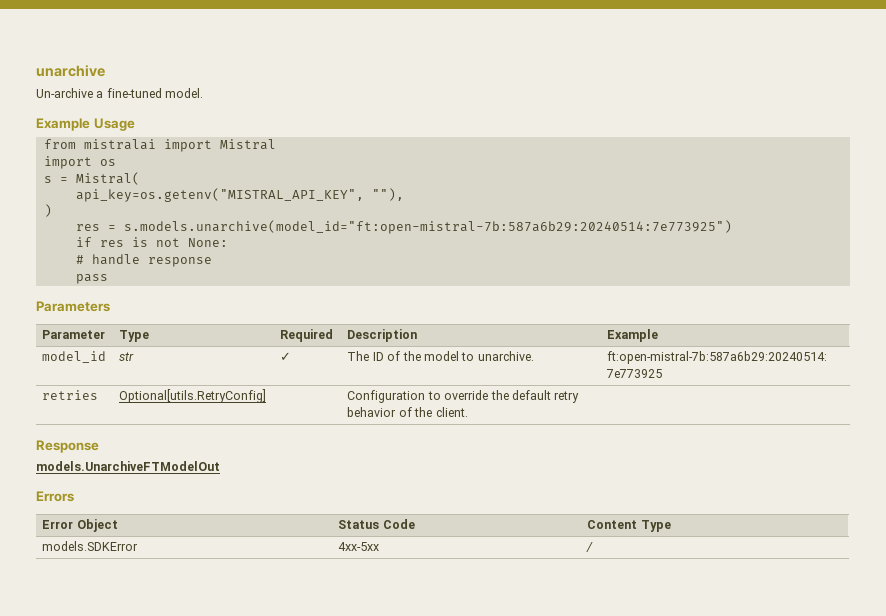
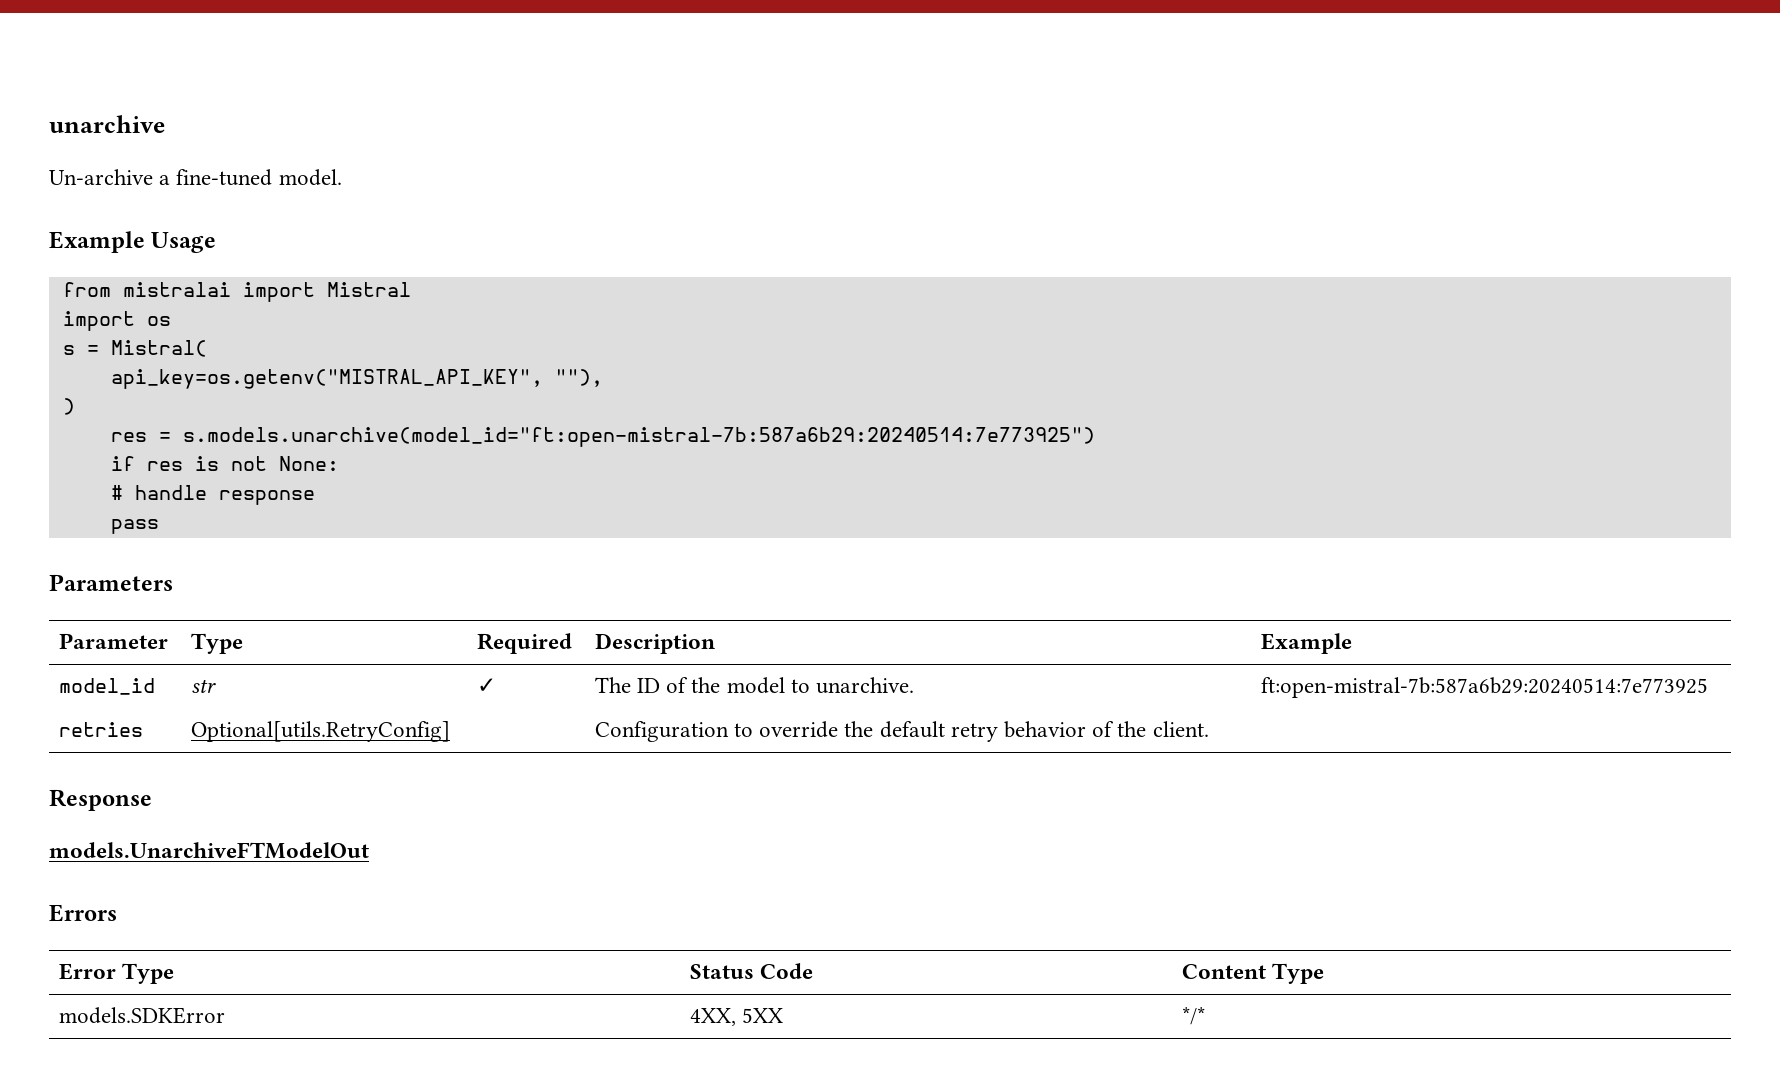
- Error Object | Status Code | Content Type
+ Error Type | Status Code | Content Type
- models.SDKError | 4xx-5xx | /
+ models.SDKError | 4XX, 5XX | */*

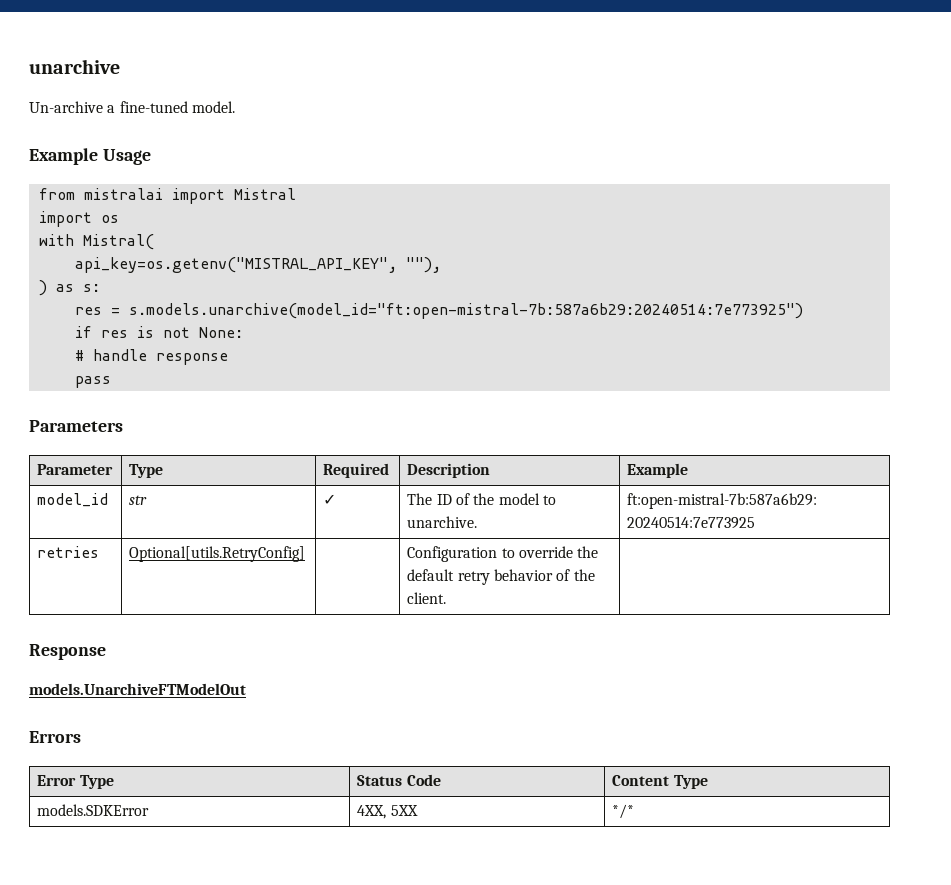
- s = Mistral(
+ with Mistral(
- )
+ ) as s:

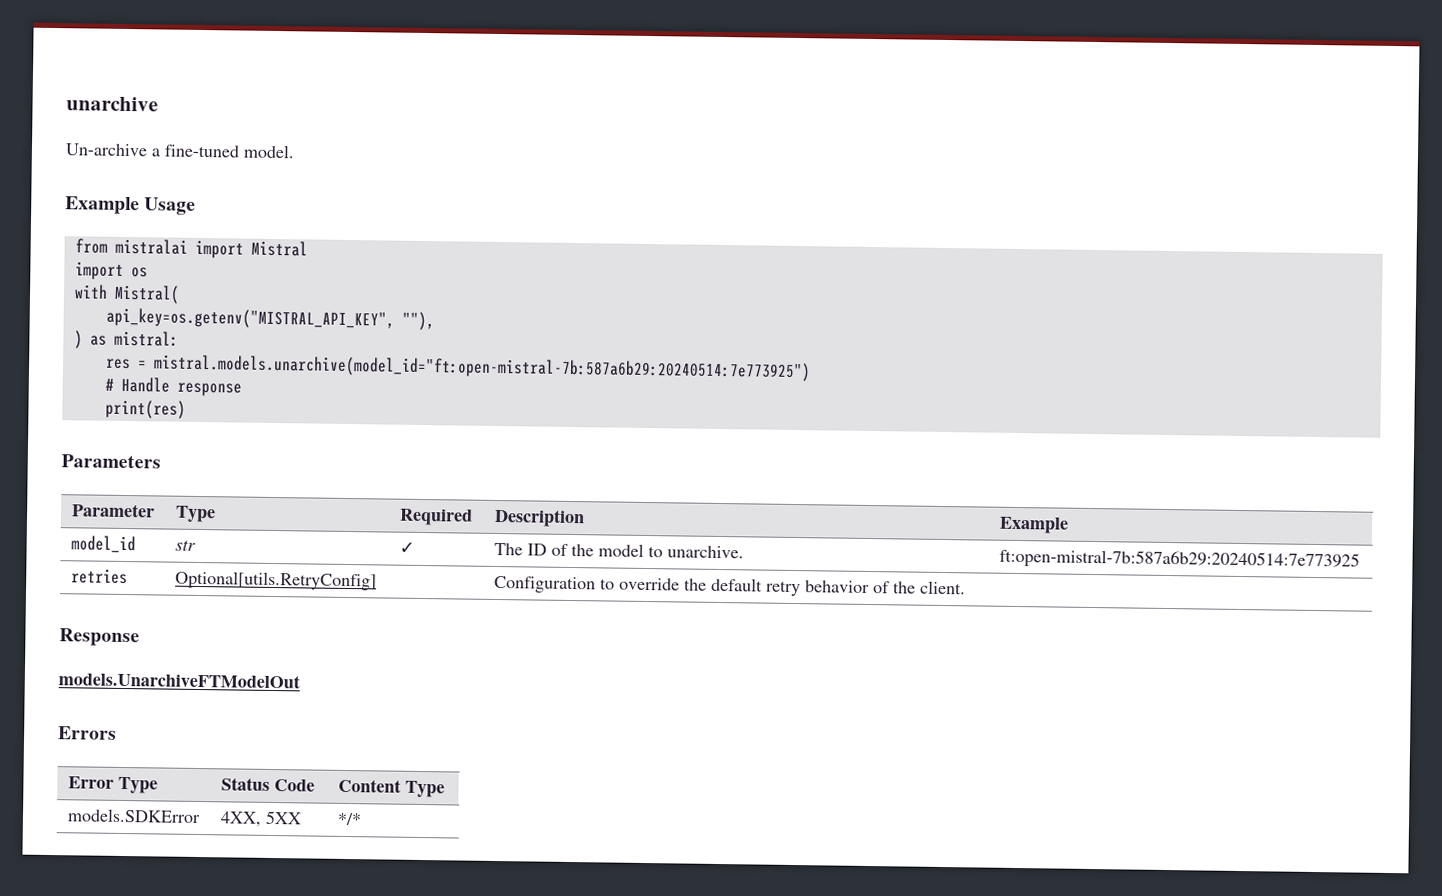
- ) as s:
+ ) as mistral:
- res = s.models.unarchive(model_id="ft:open-mistral-7b:587a6b29:20240514:7e773925")
- if res is not None:
+ res = mistral.models.unarchive(model_id="ft:open-mistral-7b:587a6b29:20240514:7e773925")
- # handle response
+ # Handle response
- pass
+ print(res)

